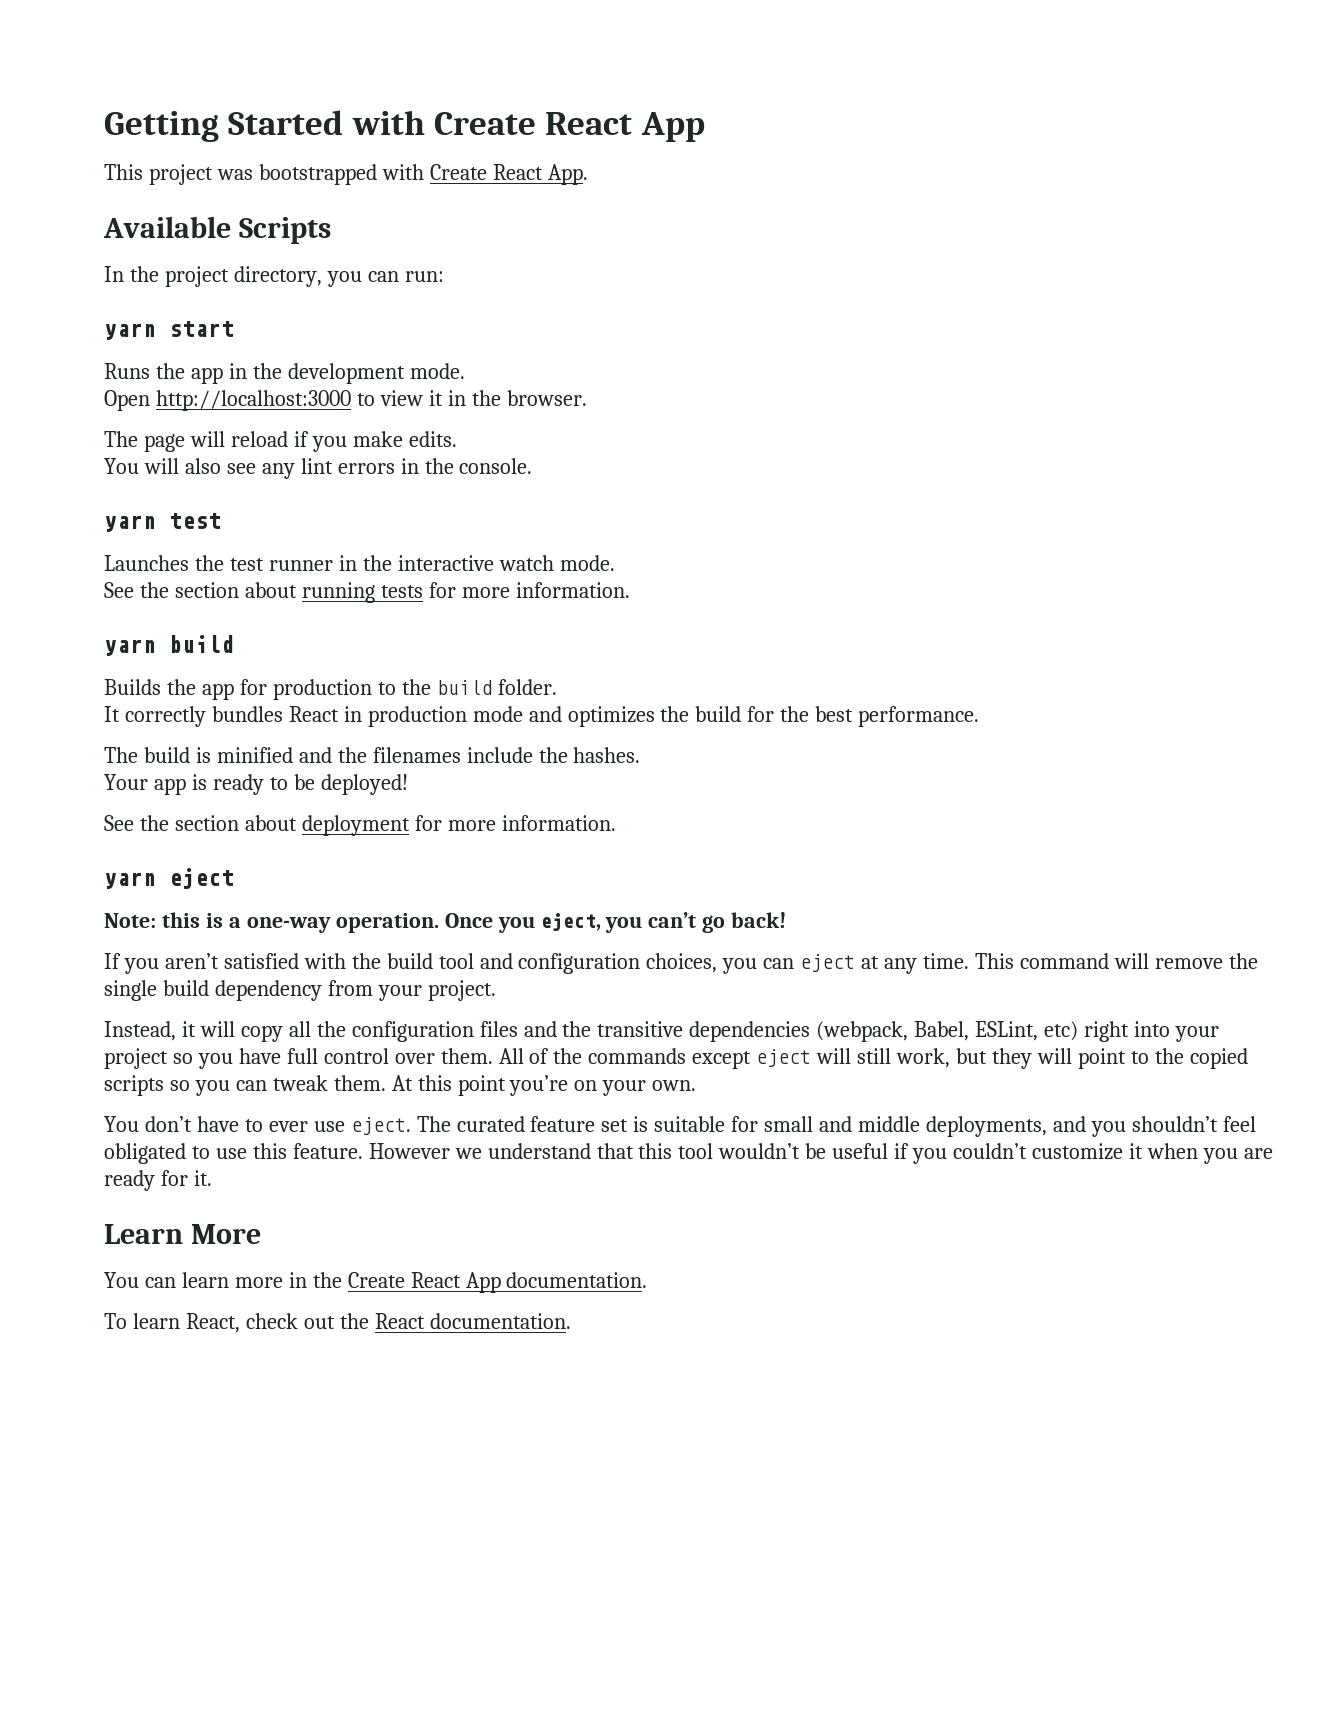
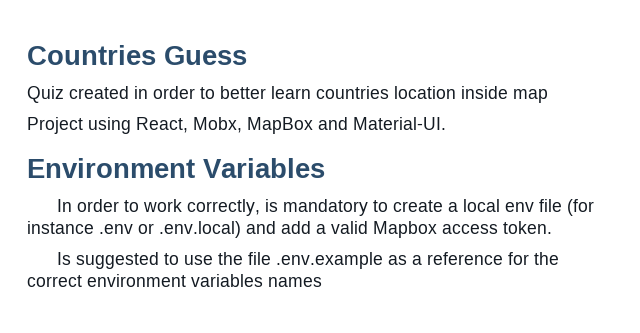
- Getting Started with Create React App
- This project was bootstrapped with Create React App.
- Available Scripts
- In the project directory, you can run:
- yarn start
- Runs the app in the development mode.
- Open http://localhost:3000 to view it in the browser.
- The page will reload if you make edits.
- You will also see any lint errors in the console.
- yarn test
- Launches the test runner in the interactive watch mode.
- See the section about running tests for more information.
- yarn build
- Builds the app for production to the build folder.
- It correctly bundles React in production mode and optimizes the build for the best performance.
- The build is minified and the filenames include the hashes.
- Your app is ready to be deployed!
- See the section about deployment for more information.
- yarn eject
- Note: this is a one-way operation. Once you eject, you can’t go back!
- If you aren’t satisfied with the build tool and configuration choices, you can eject at any time. This command will remove the single build dependency from your project.
- Instead, it will copy all the configuration files and the transitive dependencies (webpack, Babel, ESLint, etc) right into your project so you have full control over them. All of the commands except eject will still work, but they will point to the copied scripts so you can tweak them. At this point you’re on your own.
- You don’t have to ever use eject. The curated feature set is suitable for small and middle deployments, and you shouldn’t feel obligated to use this feature. However we understand that this tool wouldn’t be useful if you couldn’t customize it when you are ready for it.
- Learn More
- You can learn more in the Create React App documentation.
- To learn React, check out the React documentation.
+ Countries Guess
+ Quiz created in order to better learn countries location inside map
+ Project using React, Mobx, MapBox and Material-UI.
+ Environment Variables
+ In order to work correctly, is mandatory to create a local env file (for instance .env or .env.local) and add a valid Mapbox access token.
+ Is suggested to use the file .env.example as a reference for the correct environment variables names

